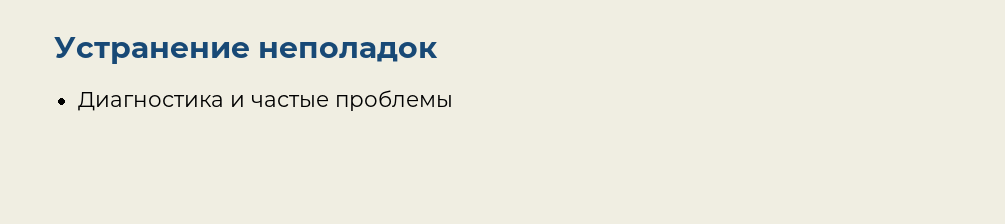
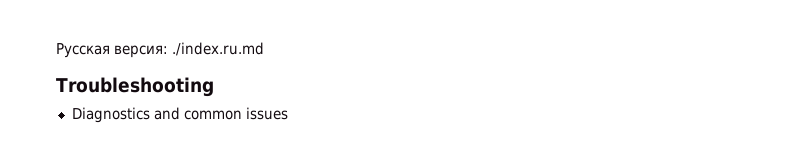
- Устранение неполадок
- Диагностика и частые проблемы
+ Русская версия: ./index.ru.md
+ Troubleshooting
+ Diagnostics and common issues

